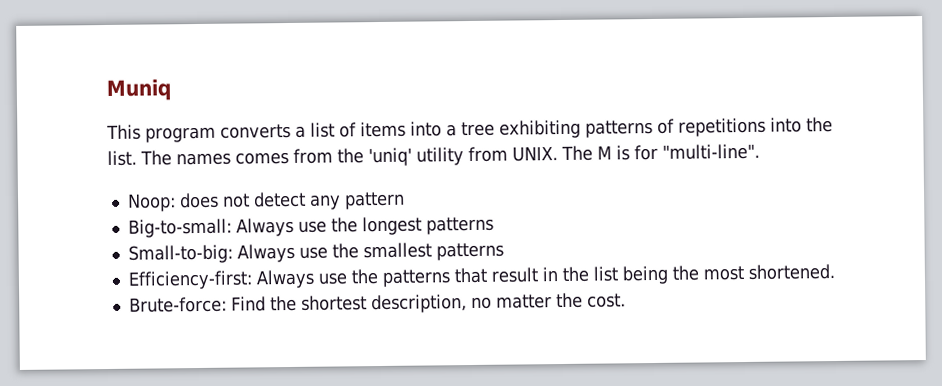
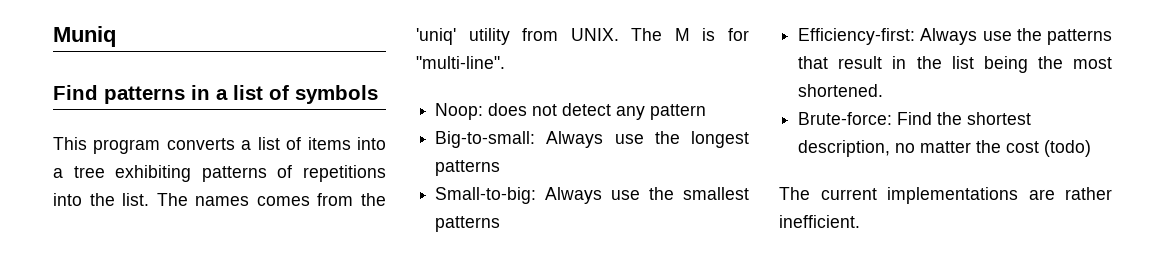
+ Find patterns in a list of symbols
- Brute-force: Find the shortest description, no matter the cost.
+ Brute-force: Find the shortest description, no matter the cost (todo)
+ The current implementations are rather inefficient.

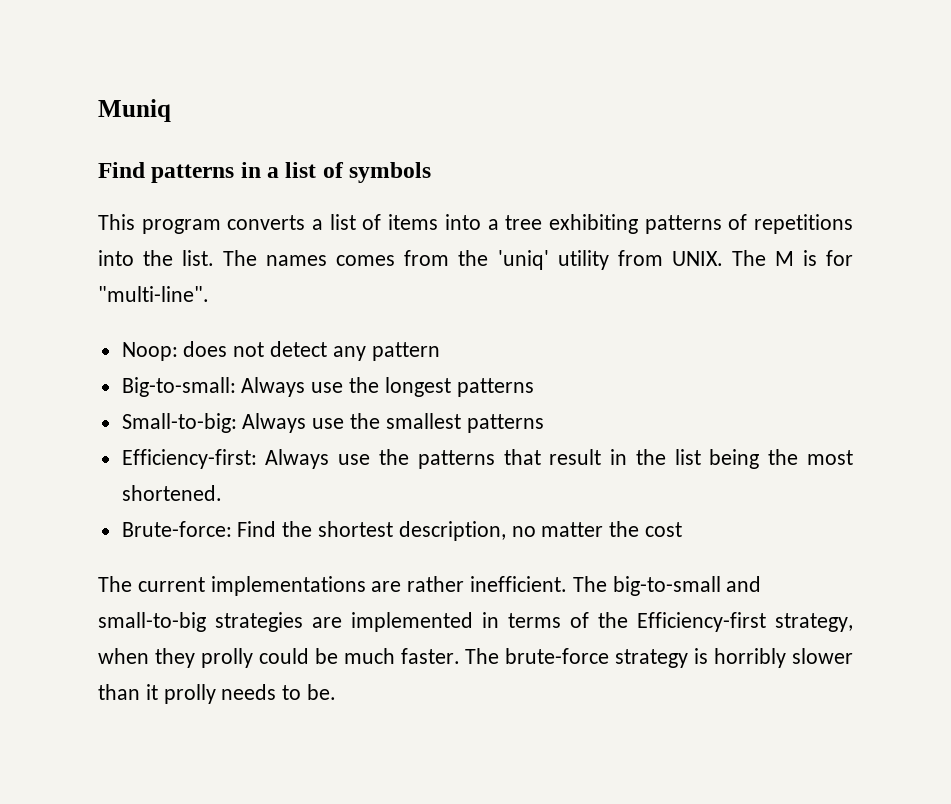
- Brute-force: Find the shortest description, no matter the cost (todo)
+ Brute-force: Find the shortest description, no matter the cost
+ The big-to-small and small-to-big strategies are implemented in terms of the Efficiency-first strategy, when they prolly could be much faster. The brute-force strategy is horribly slower than it prolly needs to be.

